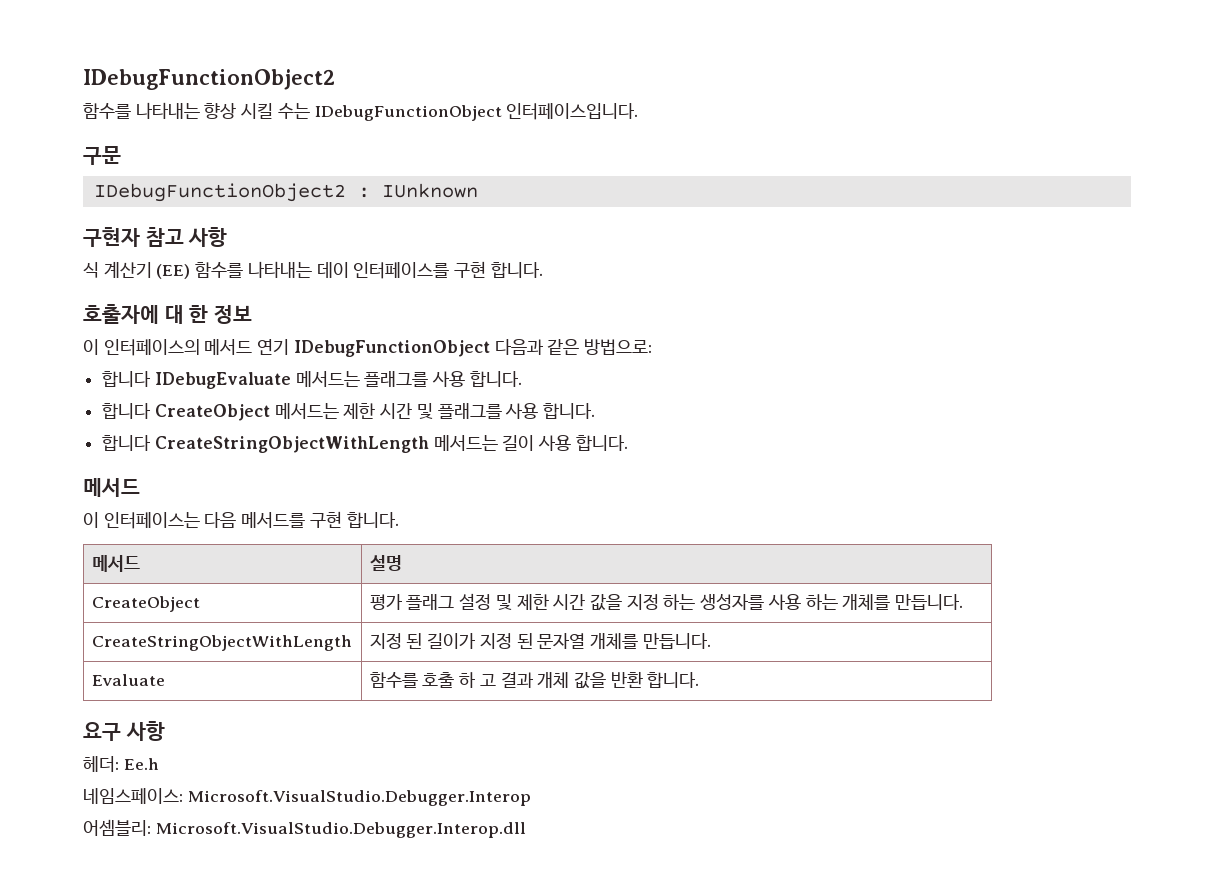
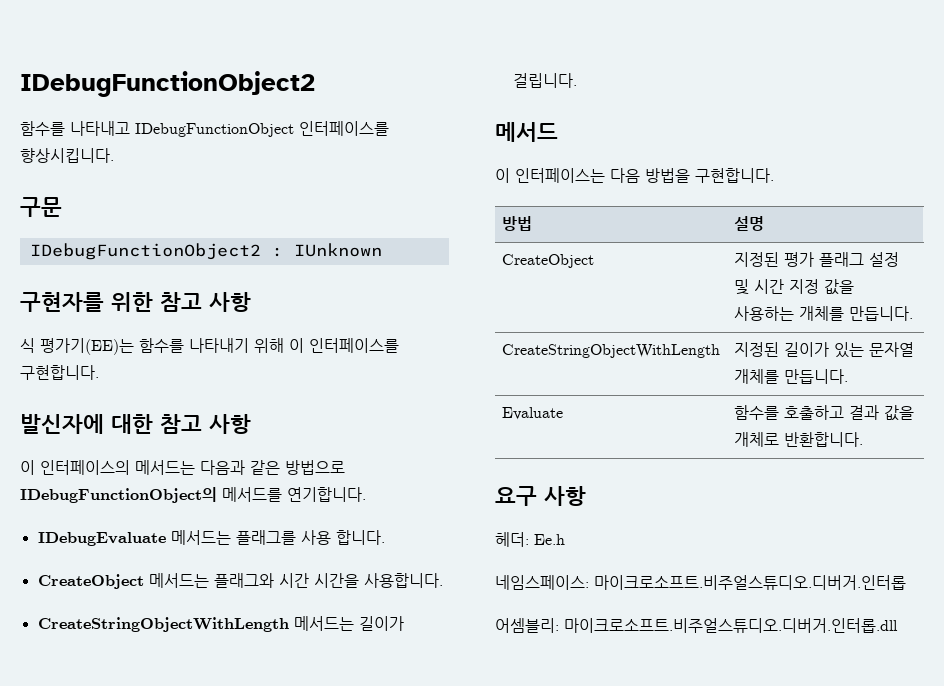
- 함수를 나타내는 향상 시킬 수는 IDebugFunctionObject 인터페이스입니다.
+ 함수를 나타내고 IDebugFunctionObject 인터페이스를 향상시킵니다.
- 구현자 참고 사항
+ 구현자를 위한 참고 사항
- 식 계산기 (EE) 함수를 나타내는 데이 인터페이스를 구현 합니다.
- 호출자에 대 한 정보
- 이 인터페이스의 메서드 연기 IDebugFunctionObject 다음과 같은 방법으로:
- 합니다 IDebugEvaluate 메서드는 플래그를 사용 합니다.
+ 식 평가기(EE)는 함수를 나타내기 위해 이 인터페이스를 구현합니다.
+ 발신자에 대한 참고 사항
+ 이 인터페이스의 메서드는 다음과 같은 방법으로 IDebugFunctionObject의 메서드를 연기합니다.
+ IDebugEvaluate 메서드는 플래그를 사용 합니다.
- 합니다 CreateObject 메서드는 제한 시간 및 플래그를 사용 합니다.
- 합니다 CreateStringObjectWithLength 메서드는 길이 사용 합니다.
+ CreateObject 메서드는 플래그와 시간 시간을 사용합니다.
+ CreateStringObjectWithLength 메서드는 길이가 걸립니다.
- 이 인터페이스는 다음 메서드를 구현 합니다.
- 메서드 | 설명
+ 이 인터페이스는 다음 방법을 구현합니다.
+ 방법 | 설명
- CreateObject | 평가 플래그 설정 및 제한 시간 값을 지정 하는 생성자를 사용 하는 개체를 만듭니다.
- CreateStringObjectWithLength | 지정 된 길이가 지정 된 문자열 개체를 만듭니다.
+ CreateObject | 지정된 평가 플래그 설정 및 시간 지정 값을 사용하는 개체를 만듭니다.
+ CreateStringObjectWithLength | 지정된 길이가 있는 문자열 개체를 만듭니다.
- Evaluate | 함수를 호출 하 고 결과 개체 값을 반환 합니다.
+ Evaluate | 함수를 호출하고 결과 값을 개체로 반환합니다.
- 네임스페이스: Microsoft.VisualStudio.Debugger.Interop
+ 네임스페이스: 마이크로소프트.비주얼스튜디오.디버거.인터롭
- 어셈블리: Microsoft.VisualStudio.Debugger.Interop.dll
+ 어셈블리: 마이크로소프트.비주얼스튜디오.디버거.인터롭.dll

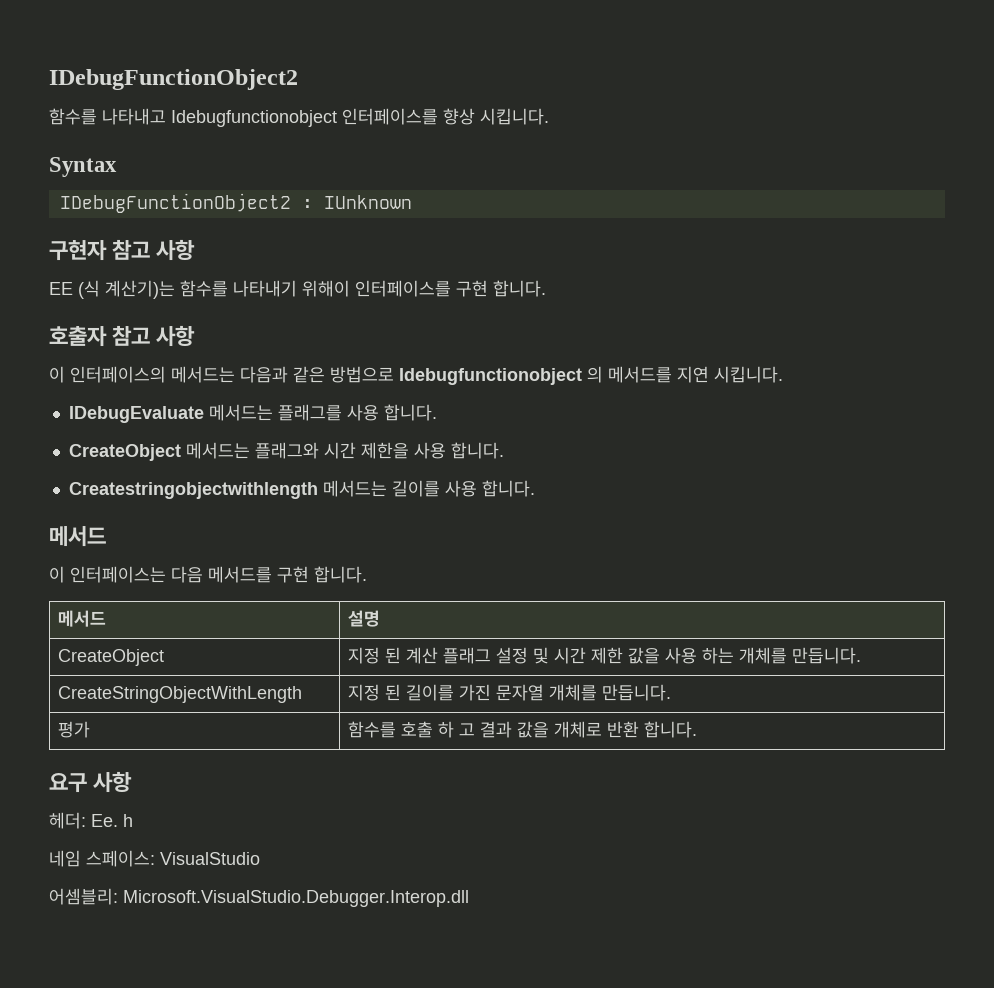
- 함수를 나타내고 IDebugFunctionObject 인터페이스를 향상시킵니다.
- 구문
+ 함수를 나타내고 Idebugfunctionobject 인터페이스를 향상 시킵니다.
+ Syntax
- 구현자를 위한 참고 사항
- 식 평가기(EE)는 함수를 나타내기 위해 이 인터페이스를 구현합니다.
- 발신자에 대한 참고 사항
+ 구현자 참고 사항
+ EE (식 계산기)는 함수를 나타내기 위해이 인터페이스를 구현 합니다.
+ 호출자 참고 사항
- 이 인터페이스의 메서드는 다음과 같은 방법으로 IDebugFunctionObject의 메서드를 연기합니다.
+ 이 인터페이스의 메서드는 다음과 같은 방법으로 Idebugfunctionobject 의 메서드를 지연 시킵니다.
- CreateObject 메서드는 플래그와 시간 시간을 사용합니다.
- CreateStringObjectWithLength 메서드는 길이가 걸립니다.
+ CreateObject 메서드는 플래그와 시간 제한을 사용 합니다.
+ Createstringobjectwithlength 메서드는 길이를 사용 합니다.
- 이 인터페이스는 다음 방법을 구현합니다.
- 방법 | 설명
+ 이 인터페이스는 다음 메서드를 구현 합니다.
+ 메서드 | 설명
- CreateObject | 지정된 평가 플래그 설정 및 시간 지정 값을 사용하는 개체를 만듭니다.
+ CreateObject | 지정 된 계산 플래그 설정 및 시간 제한 값을 사용 하는 개체를 만듭니다.
- CreateStringObjectWithLength | 지정된 길이가 있는 문자열 개체를 만듭니다.
+ CreateStringObjectWithLength | 지정 된 길이를 가진 문자열 개체를 만듭니다.
- Evaluate | 함수를 호출하고 결과 값을 개체로 반환합니다.
+ 평가 | 함수를 호출 하 고 결과 값을 개체로 반환 합니다.
- 헤더: Ee.h
- 네임스페이스: 마이크로소프트.비주얼스튜디오.디버거.인터롭
+ 헤더: Ee. h
+ 네임 스페이스: VisualStudio
- 어셈블리: 마이크로소프트.비주얼스튜디오.디버거.인터롭.dll
+ 어셈블리: Microsoft.VisualStudio.Debugger.Interop.dll

